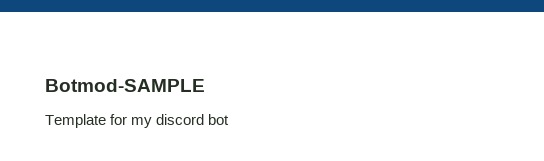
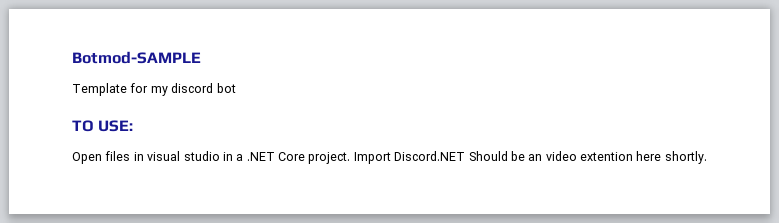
+ TO USE:
+ Open files in visual studio in a .NET Core project. Import Discord.NET Should be an video extention here shortly.

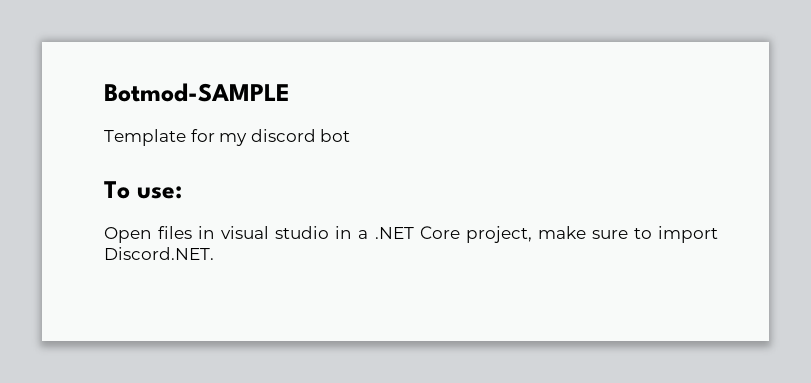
- TO USE:
+ To use:
- Open files in visual studio in a .NET Core project. Import Discord.NET Should be an video extention here shortly.
+ Open files in visual studio in a .NET Core project, make sure to import Discord.NET.

